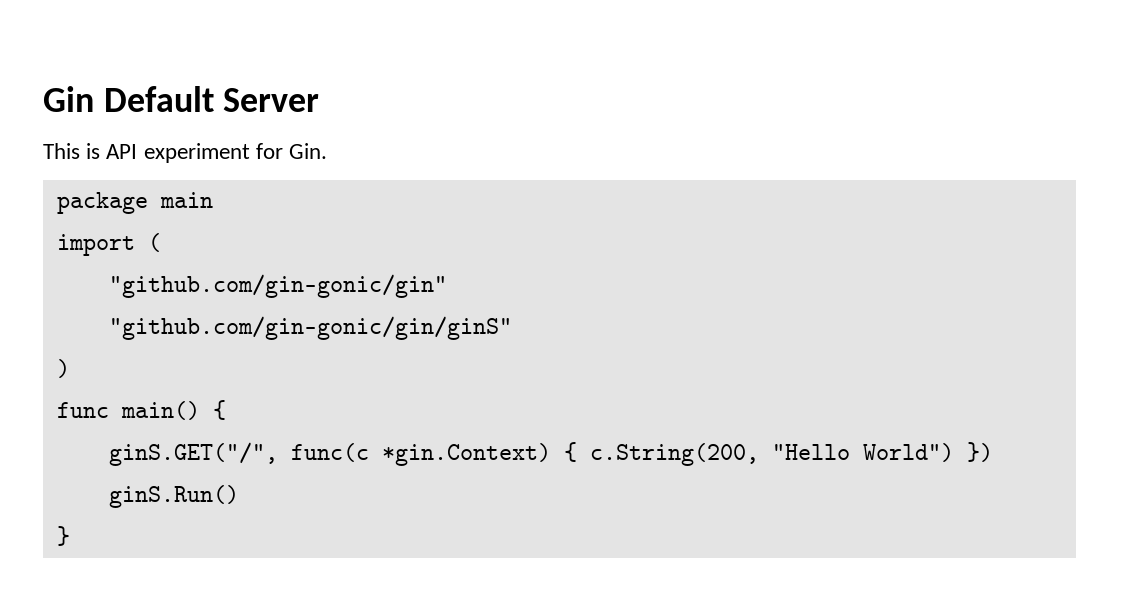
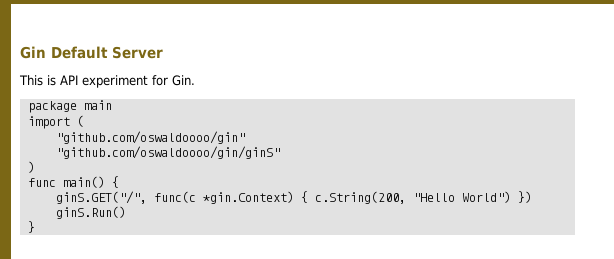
- "github.com/gin-gonic/gin"
- "github.com/gin-gonic/gin/ginS"
+ "github.com/oswaldoooo/gin"
+ "github.com/oswaldoooo/gin/ginS"

